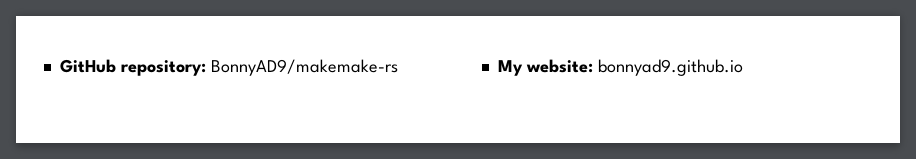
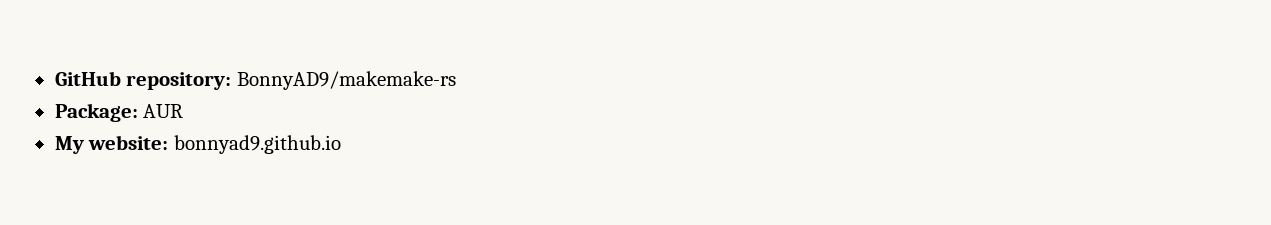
+ Package: AUR

